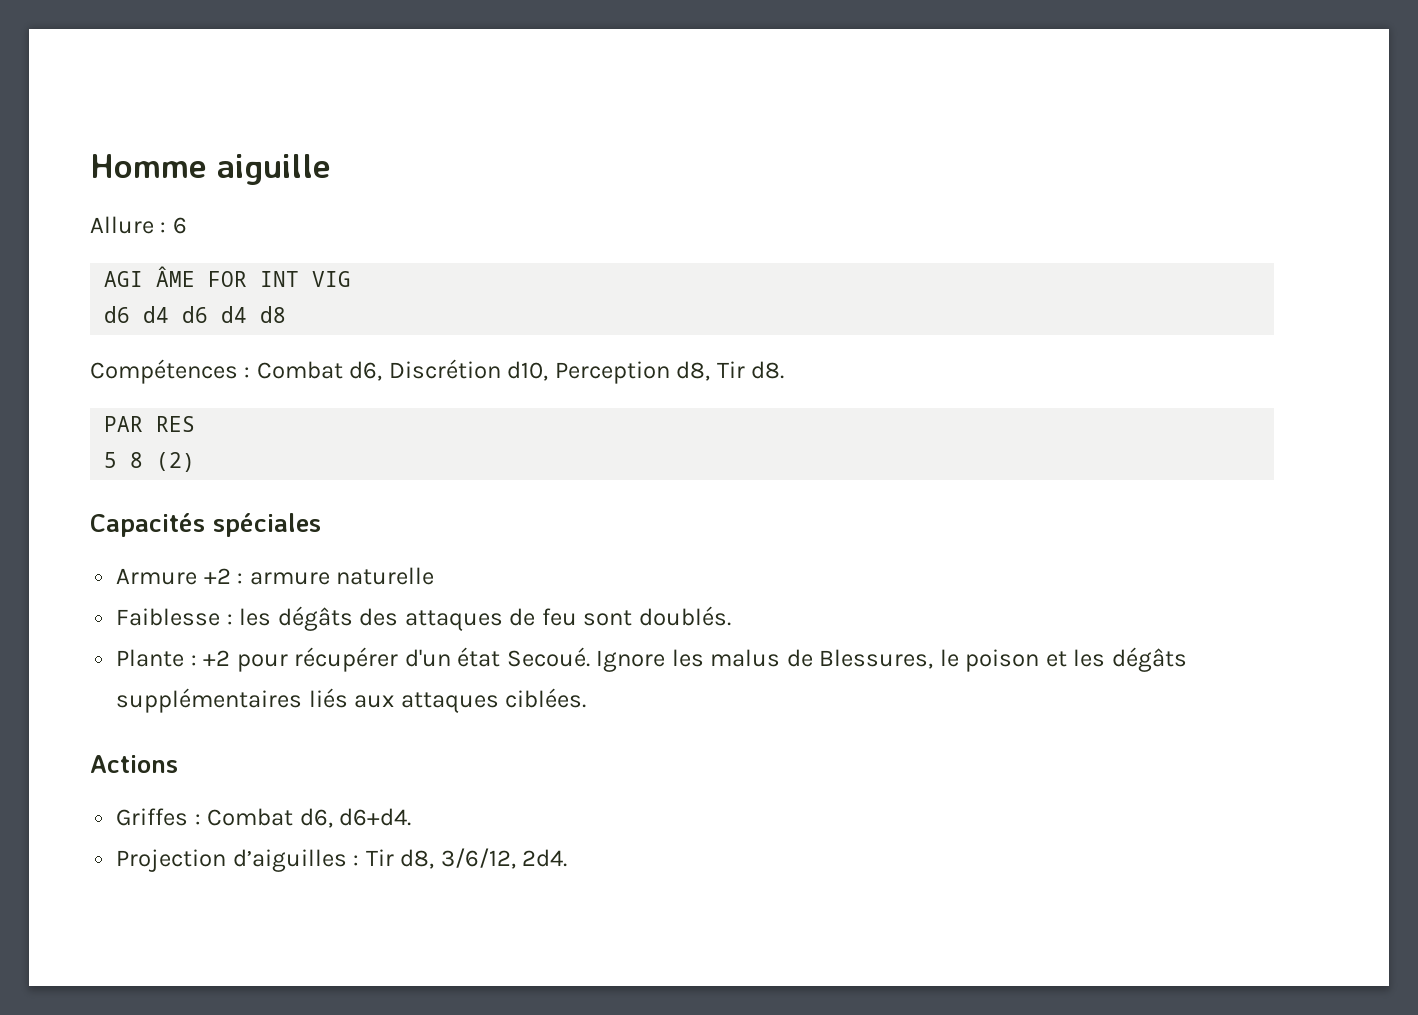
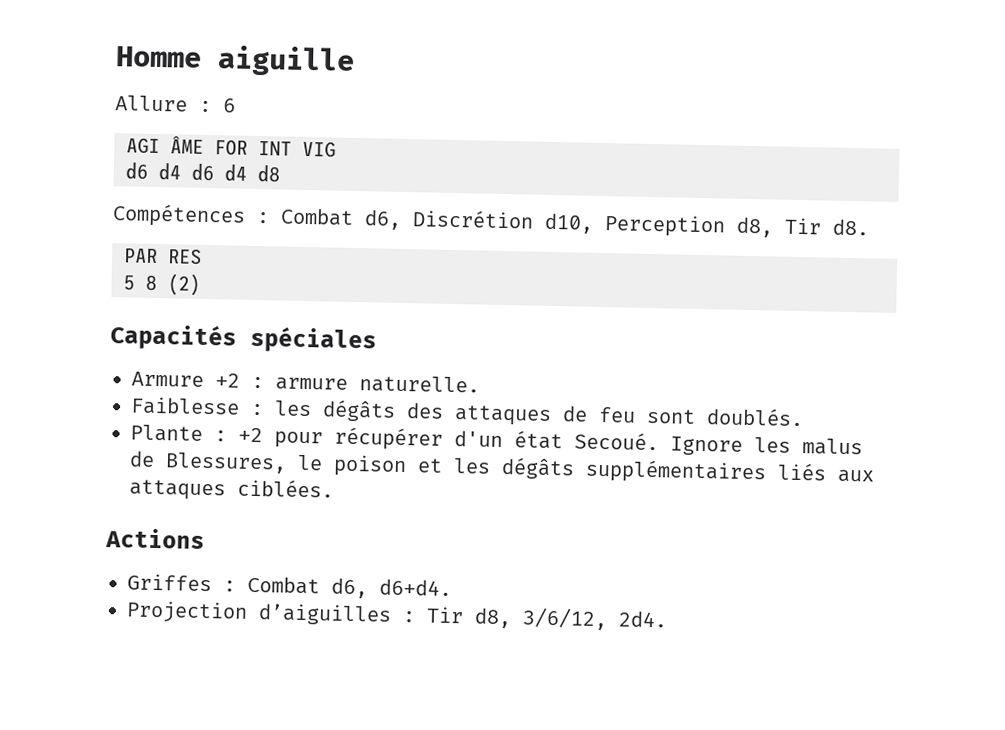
- Armure +2 : armure naturelle
+ Armure +2 : armure naturelle.

